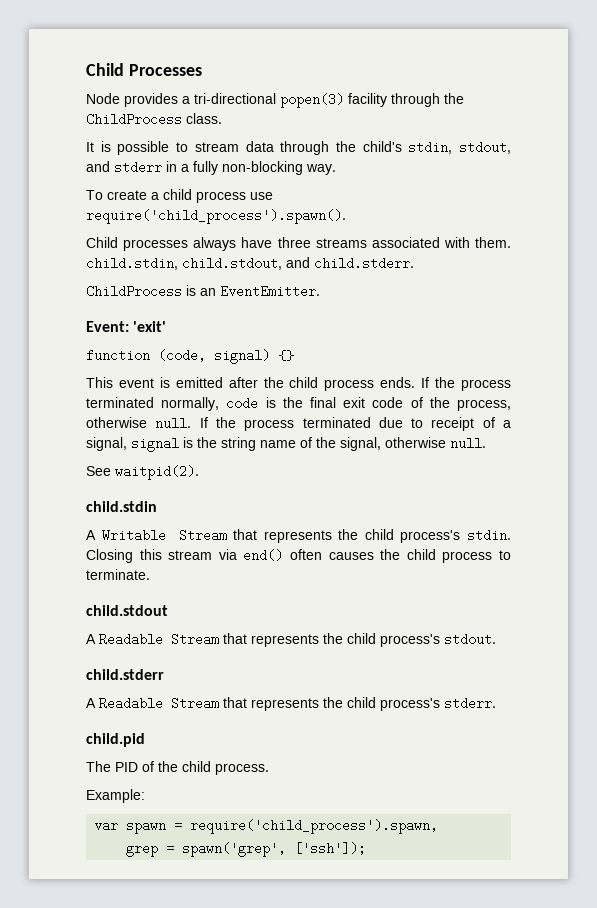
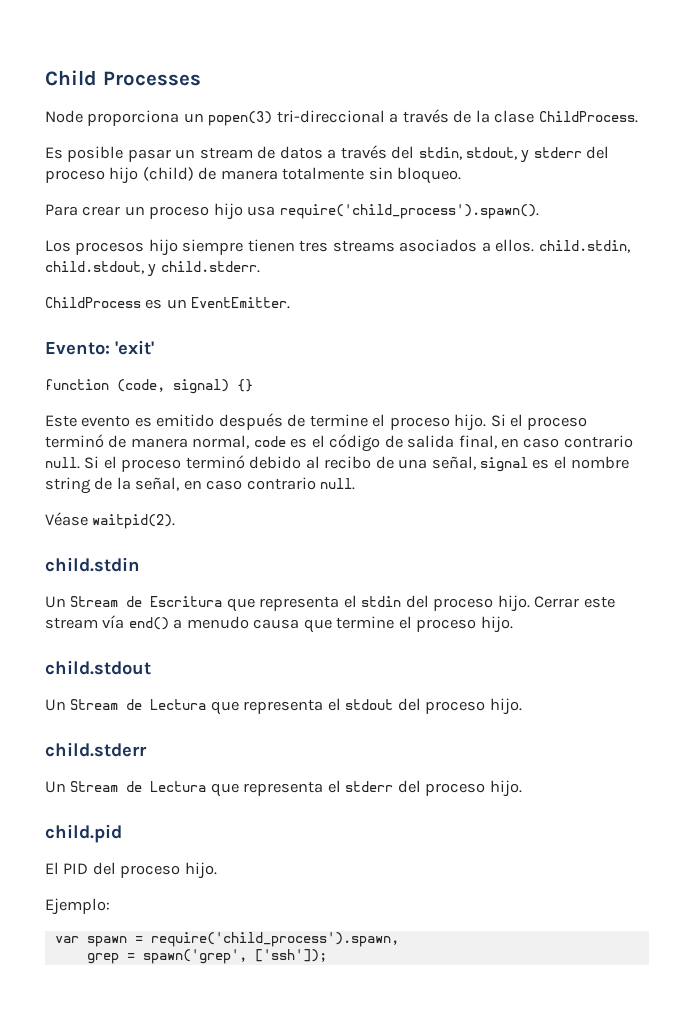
- Node provides a tri-directional popen(3) facility through the ChildProcess class.
- It is possible to stream data through the child's stdin, stdout, and stderr in a fully non-blocking way.
- To create a child process use require('child_process').spawn().
- Child processes always have three streams associated with them. child.stdin, child.stdout, and child.stderr.
+ Node proporciona un popen(3) tri-direccional a través de la clase ChildProcess.
+ Es posible pasar un stream de datos a través del stdin, stdout, y stderr del proceso hijo (child) de manera totalmente sin bloqueo.
+ Para crear un proceso hijo usa require('child_process').spawn().
+ Los procesos hijo siempre tienen tres streams asociados a ellos. child.stdin, child.stdout, y child.stderr.
- ChildProcess is an EventEmitter.
+ ChildProcess es un EventEmitter.
- Event: 'exit'
+ Evento: 'exit'
- This event is emitted after the child process ends. If the process terminated normally, code is the final exit code of the process, otherwise null. If the process terminated due to receipt of a signal, signal is the string name of the signal, otherwise null.
+ Este evento es emitido después de termine el proceso hijo. Si el proceso terminó de manera normal, code es el código de salida final, en caso contrario null. Si el proceso terminó debido al recibo de una señal, signal es el nombre string de la señal, en caso contrario null.
- See waitpid(2).
+ Véase waitpid(2).
- A Writable Stream that represents the child process's stdin. Closing this stream via end() often causes the child process to terminate.
+ Un Stream de Escritura que representa el stdin del proceso hijo. Cerrar este stream vía end() a menudo causa que termine el proceso hijo.
  child.stdout
- A Readable Stream that represents the child process's stdout.
+ Un Stream de Lectura que representa el stdout del proceso hijo.
  child.stderr
- A Readable Stream that represents the child process's stderr.
+ Un Stream de Lectura que representa el stderr del proceso hijo.
  child.pid
- The PID of the child process.
- Example:
+ El PID del proceso hijo.
+ Ejemplo:

